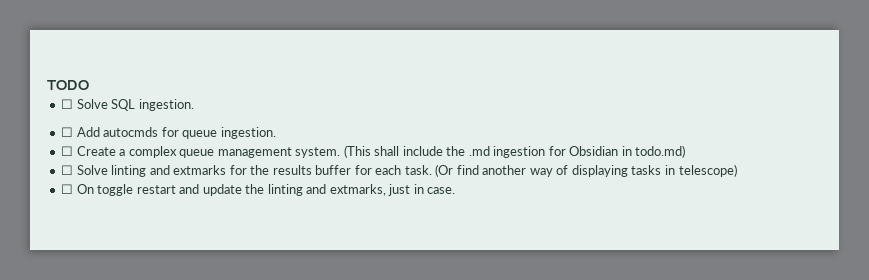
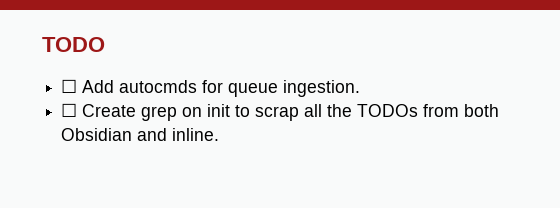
- ☐ Solve SQL ingestion.
- ☐ Create a complex queue management system. (This shall include the .md ingestion for Obsidian in todo.md)
- ☐ Solve linting and extmarks for the results buffer for each task. (Or find another way of displaying tasks in telescope)
- ☐ On toggle restart and update the linting and extmarks, just in case.
+ ☐ Create grep on init to scrap all the TODOs from both Obsidian and inline.

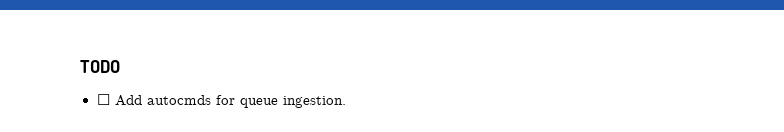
- ☐ Create grep on init to scrap all the TODOs from both Obsidian and inline.

